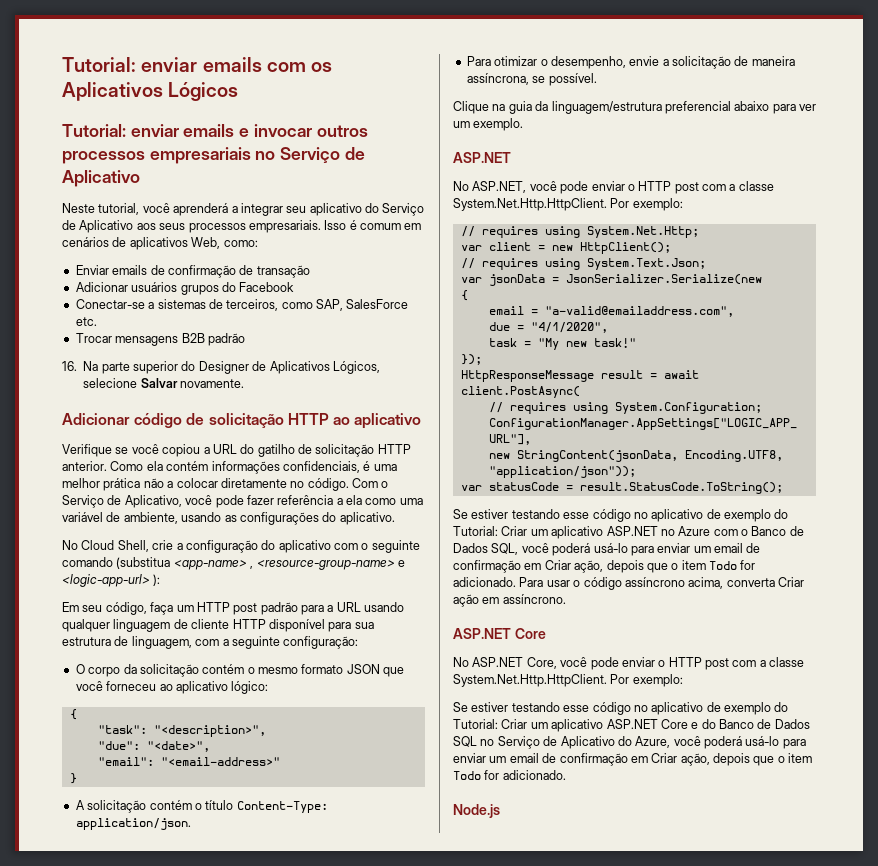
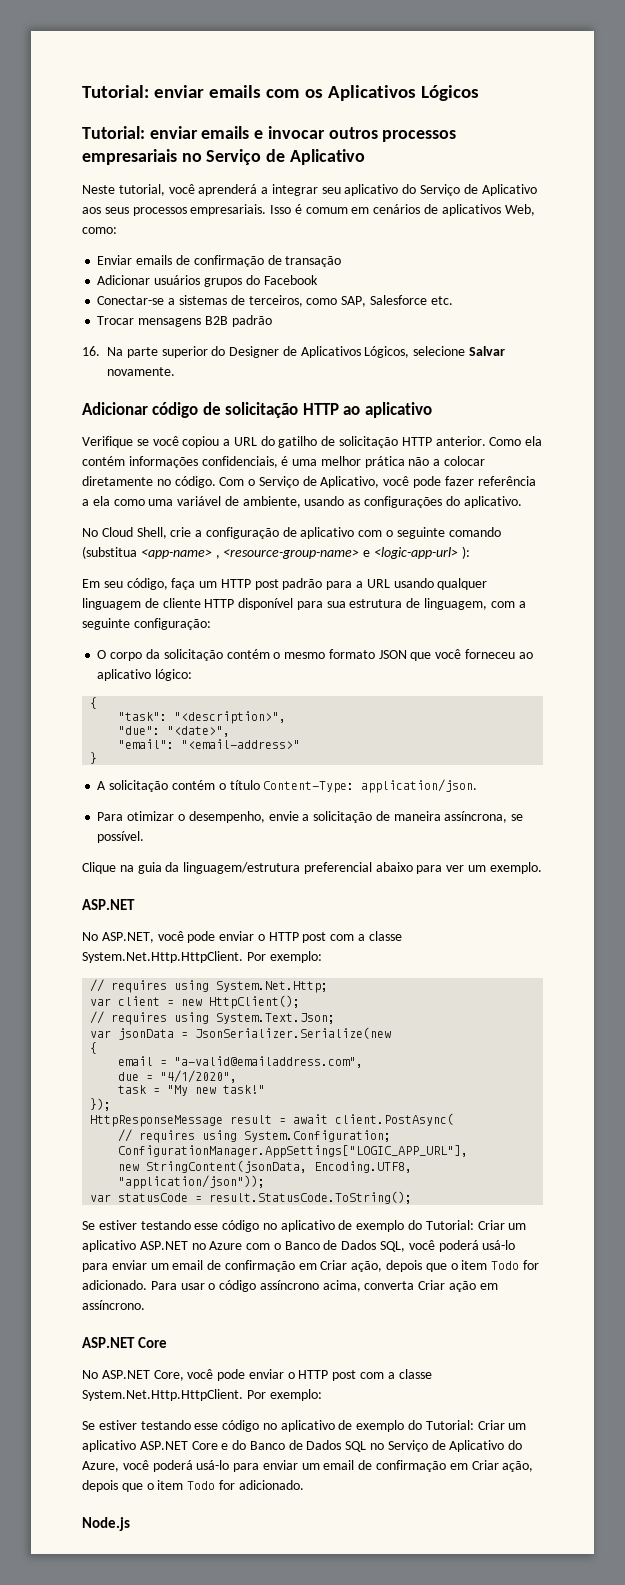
- Conectar-se a sistemas de terceiros, como SAP, SalesForce etc.
+ Conectar-se a sistemas de terceiros, como SAP, Salesforce etc.
- No Cloud Shell, crie a configuração do aplicativo com o seguinte comando (substitua <app-name> , <resource-group-name> e <logic-app-url> ):
+ No Cloud Shell, crie a configuração de aplicativo com o seguinte comando (substitua <app-name> , <resource-group-name> e <logic-app-url> ):

